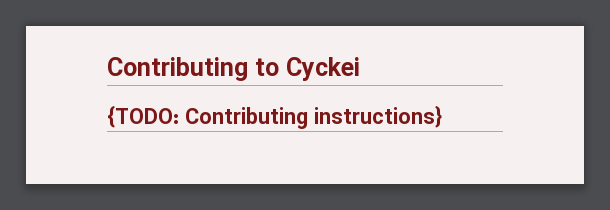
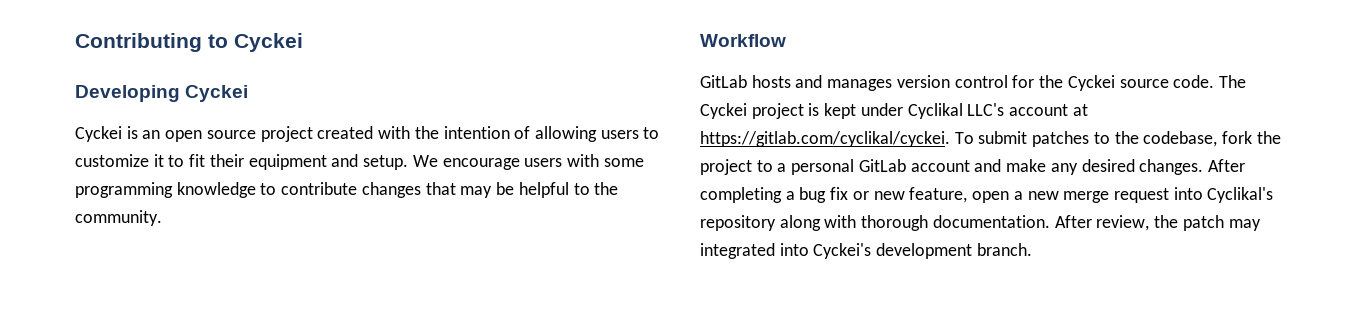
- {TODO: Contributing instructions}
+ Developing Cyckei
+ Cyckei is an open source project created with the intention of allowing users to customize it to fit their equipment and setup. We encourage users with some programming knowledge to contribute changes that may be helpful to the community.
+ Workflow
+ GitLab hosts and manages version control for the Cyckei source code. The Cyckei project is kept under Cyclikal LLC's account at https://gitlab.com/cyclikal/cyckei. To submit patches to the codebase, fork the project to a personal GitLab account and make any desired changes. After completing a bug fix or new feature, open a new merge request into Cyclikal's repository along with thorough documentation. After review, the patch may integrated into Cyckei's development branch.

